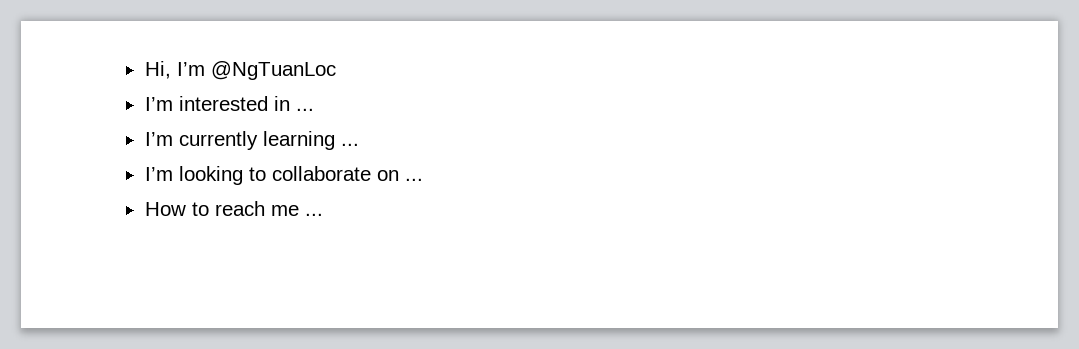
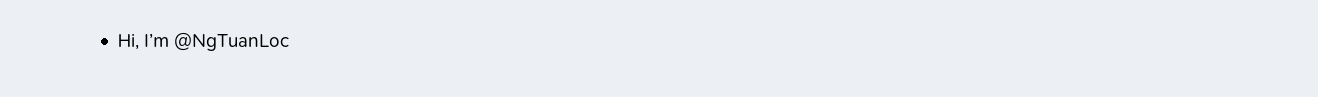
- I’m interested in ...
- I’m currently learning ...
- I’m looking to collaborate on ...
- How to reach me ...

